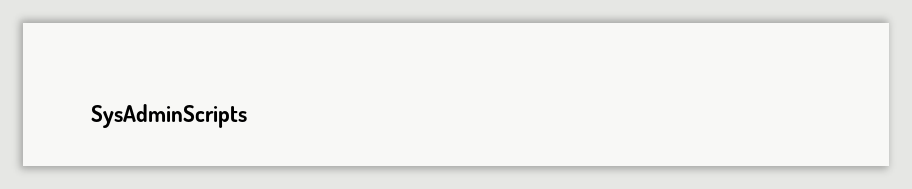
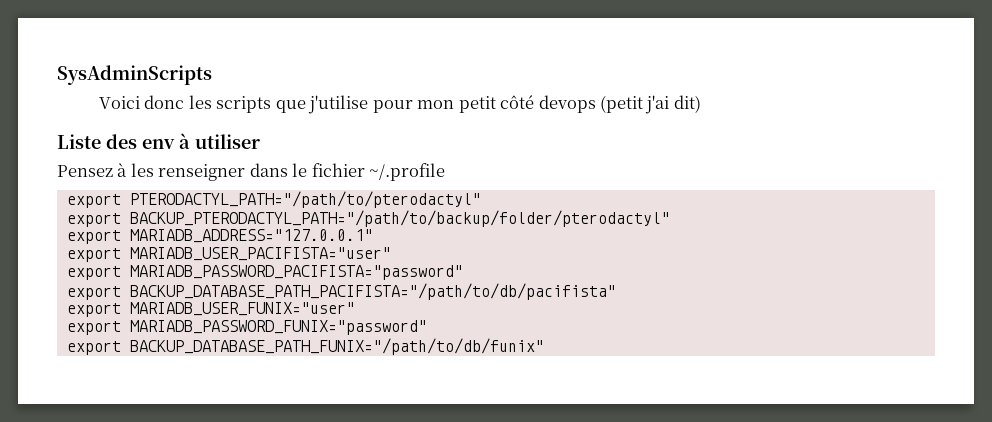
+ Voici donc les scripts que j'utilise pour mon petit côté devops (petit j'ai dit)
+ Liste des env à utiliser
+ Pensez à les renseigner dans le fichier ~/.profile
+ export PTERODACTYL_PATH="/path/to/pterodactyl"
+ export BACKUP_PTERODACTYL_PATH="/path/to/backup/folder/pterodactyl"
+ export MARIADB_ADDRESS="127.0.0.1"
+ export MARIADB_USER_PACIFISTA="user"
+ export MARIADB_PASSWORD_PACIFISTA="password"
+ export BACKUP_DATABASE_PATH_PACIFISTA="/path/to/db/pacifista"
+ export MARIADB_USER_FUNIX="user"
+ export MARIADB_PASSWORD_FUNIX="password"
+ export BACKUP_DATABASE_PATH_FUNIX="/path/to/db/funix"

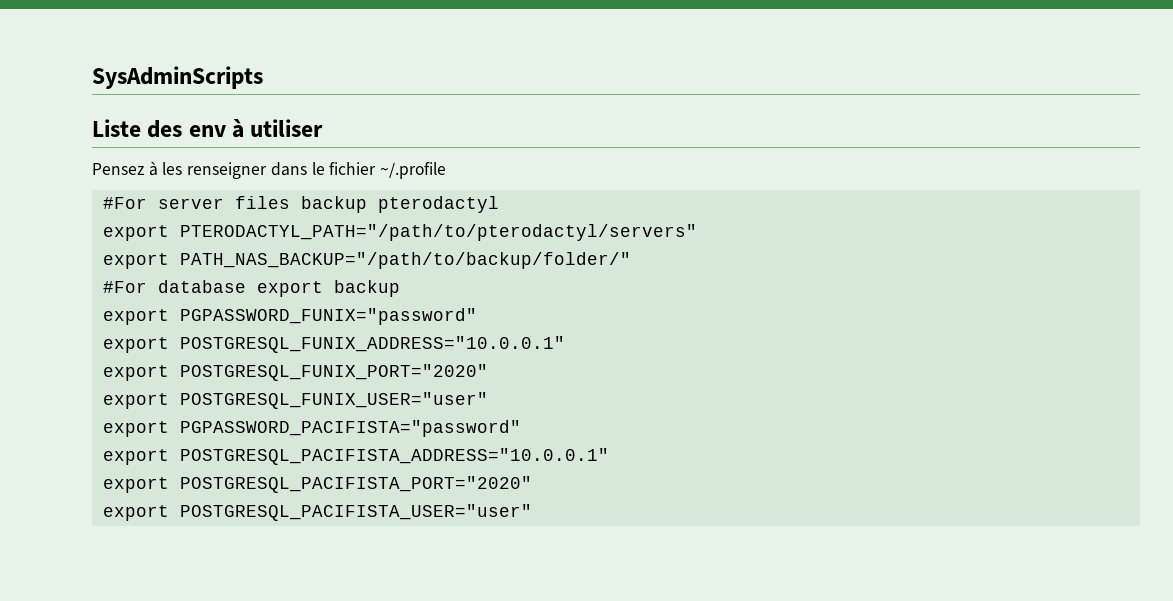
- Voici donc les scripts que j'utilise pour mon petit côté devops (petit j'ai dit)
- export PTERODACTYL_PATH="/path/to/pterodactyl"
- export BACKUP_PTERODACTYL_PATH="/path/to/backup/folder/pterodactyl"
- export MARIADB_ADDRESS="127.0.0.1"
- export MARIADB_USER_PACIFISTA="user"
- export MARIADB_PASSWORD_PACIFISTA="password"
- export BACKUP_DATABASE_PATH_PACIFISTA="/path/to/db/pacifista"
- export MARIADB_USER_FUNIX="user"
- export MARIADB_PASSWORD_FUNIX="password"
- export BACKUP_DATABASE_PATH_FUNIX="/path/to/db/funix"
+ #For server files backup pterodactyl
+ export PTERODACTYL_PATH="/path/to/pterodactyl/servers"
+ export PATH_NAS_BACKUP="/path/to/backup/folder/"
+ #For database export backup
+ export PGPASSWORD_FUNIX="password"
+ export POSTGRESQL_FUNIX_ADDRESS="10.0.0.1"
+ export POSTGRESQL_FUNIX_PORT="2020"
+ export POSTGRESQL_FUNIX_USER="user"
+ export PGPASSWORD_PACIFISTA="password"
+ export POSTGRESQL_PACIFISTA_ADDRESS="10.0.0.1"
+ export POSTGRESQL_PACIFISTA_PORT="2020"
+ export POSTGRESQL_PACIFISTA_USER="user"

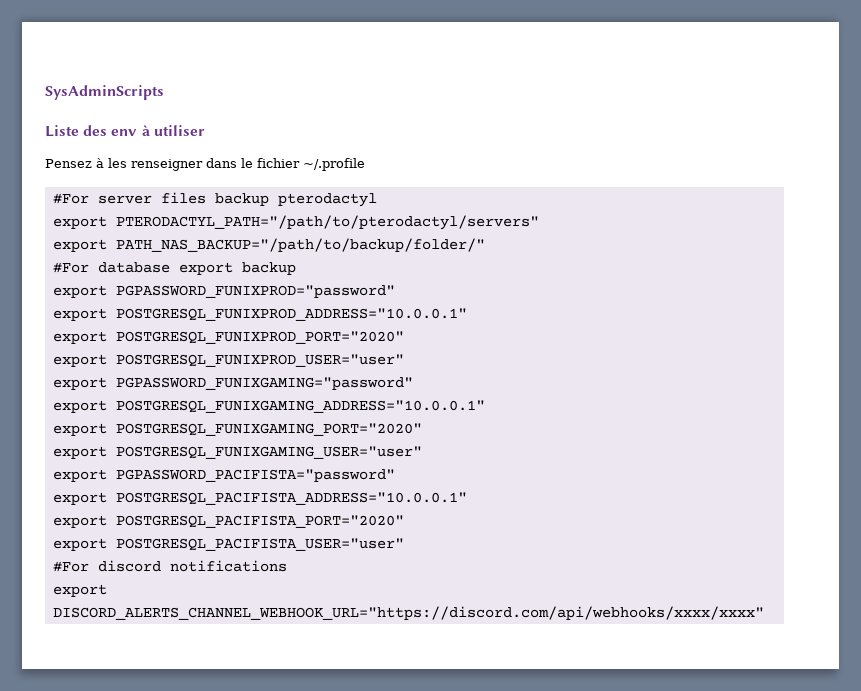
- export PGPASSWORD_FUNIX="password"
- export POSTGRESQL_FUNIX_ADDRESS="10.0.0.1"
- export POSTGRESQL_FUNIX_PORT="2020"
- export POSTGRESQL_FUNIX_USER="user"
+ export PGPASSWORD_FUNIXPROD="password"
+ export POSTGRESQL_FUNIXPROD_ADDRESS="10.0.0.1"
+ export POSTGRESQL_FUNIXPROD_PORT="2020"
+ export POSTGRESQL_FUNIXPROD_USER="user"
+ export PGPASSWORD_FUNIXGAMING="password"
+ export POSTGRESQL_FUNIXGAMING_ADDRESS="10.0.0.1"
+ export POSTGRESQL_FUNIXGAMING_PORT="2020"
+ export POSTGRESQL_FUNIXGAMING_USER="user"
+ #For discord notifications
+ export DISCORD_ALERTS_CHANNEL_WEBHOOK_URL="https://discord.com/api/webhooks/xxxx/xxxx"

